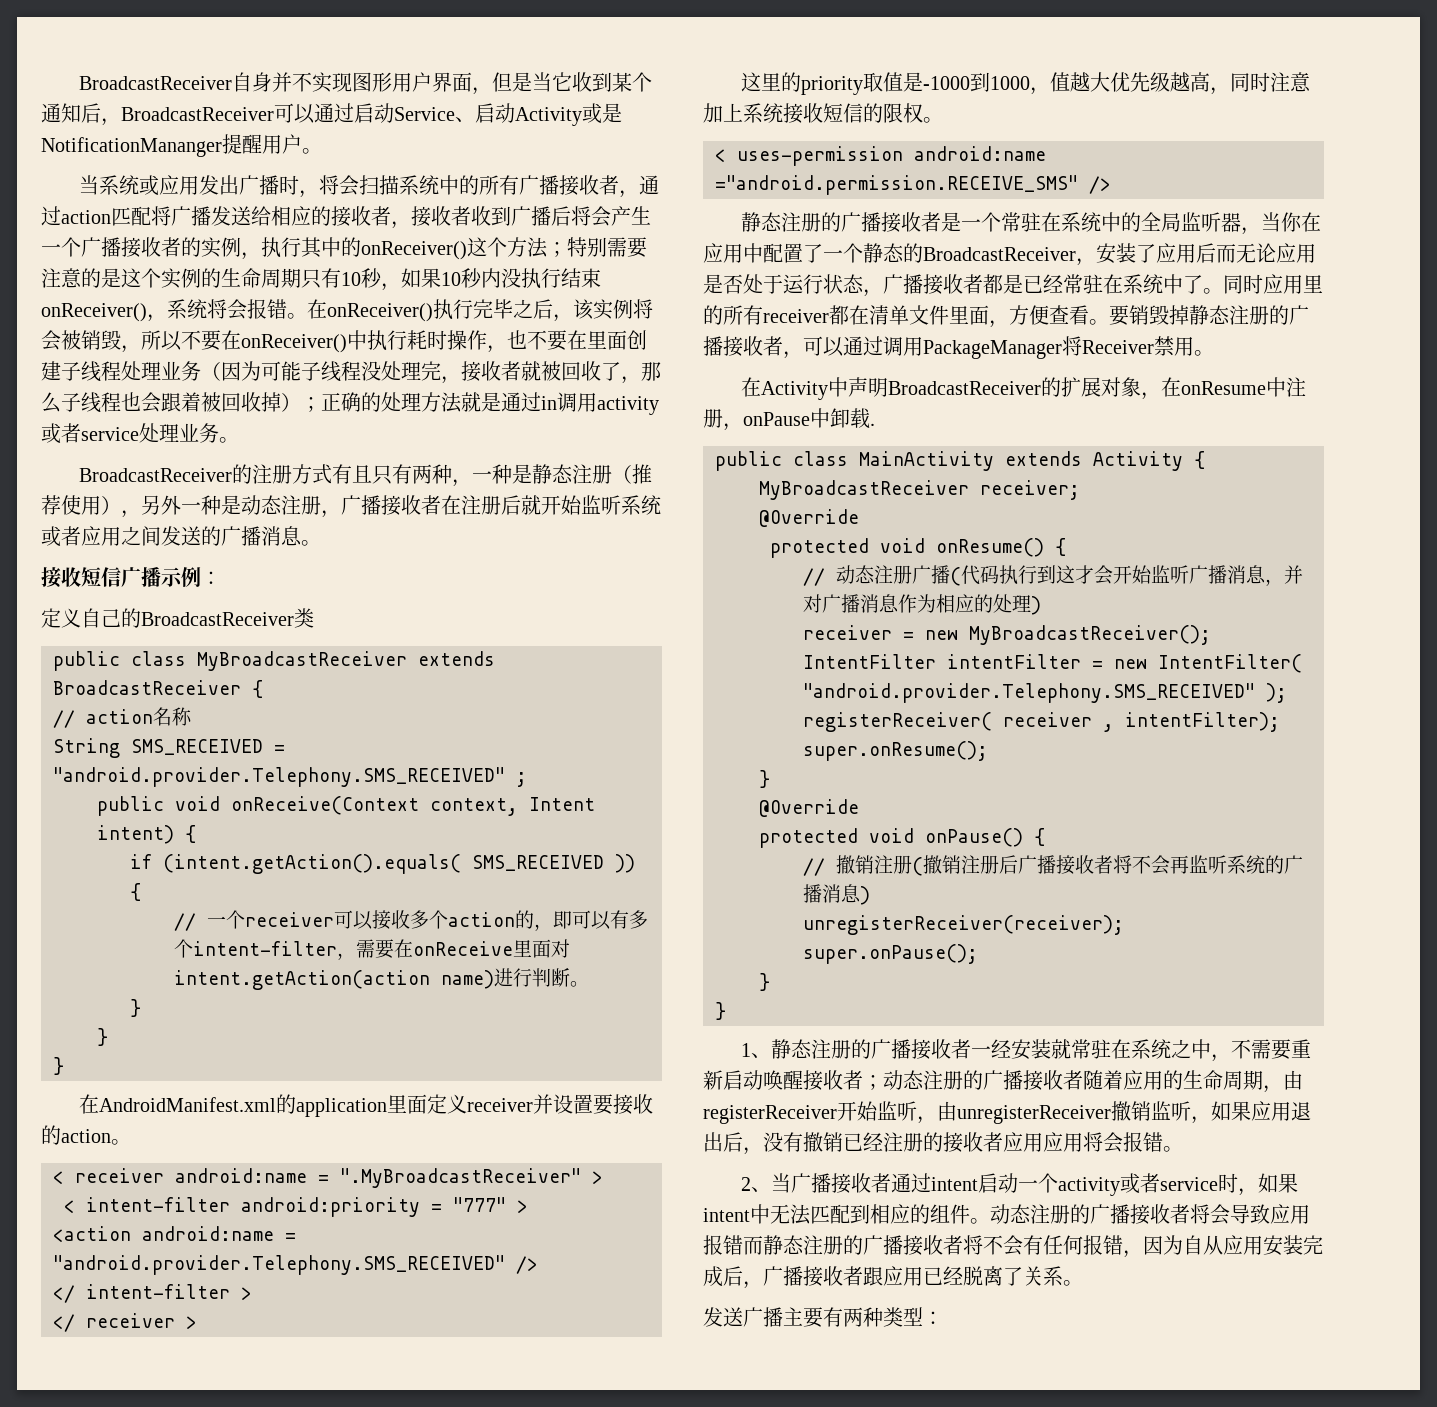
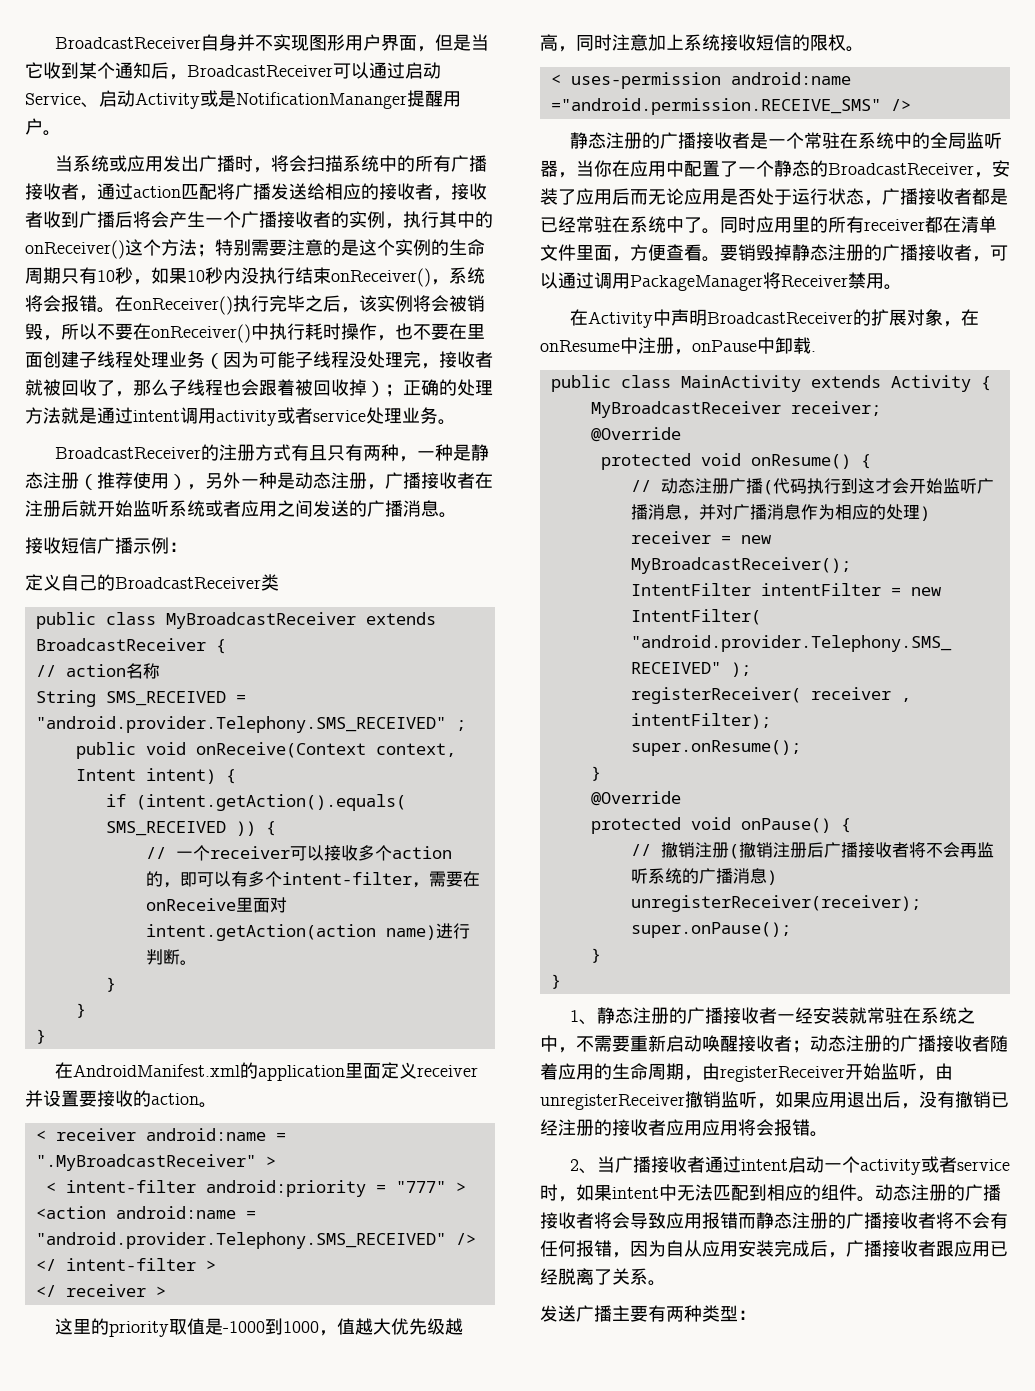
- 在onReceiver()执行完毕之后，该实例将会被销毁，所以不要在onReceiver()中执行耗时操作，也不要在里面创建子线程处理业务（因为可能子线程没处理完，接收者就被回收了，那么子线程也会跟着被回收掉）；正确的处理方法就是通过in调用activity或者service处理业务。
+ 在onReceiver()执行完毕之后，该实例将会被销毁，所以不要在onReceiver()中执行耗时操作，也不要在里面创建子线程处理业务（因为可能子线程没处理完，接收者就被回收了，那么子线程也会跟着被回收掉）；正确的处理方法就是通过intent调用activity或者service处理业务。

